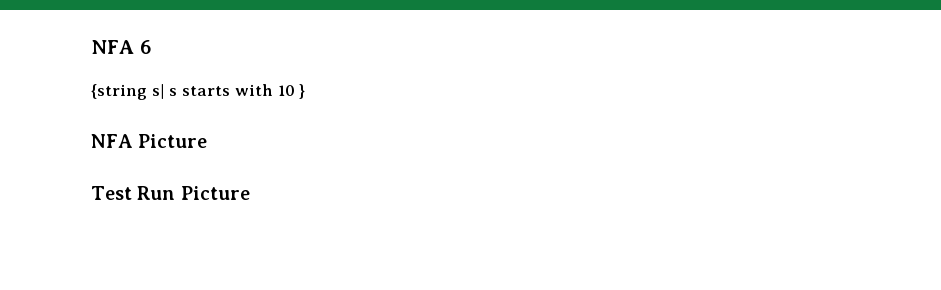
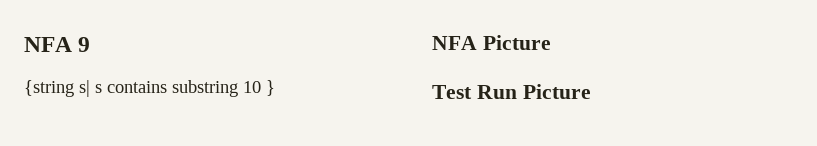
- NFA 6
+ NFA 9
- {string s| s starts with 10 }
+ {string s| s contains substring 10 }

